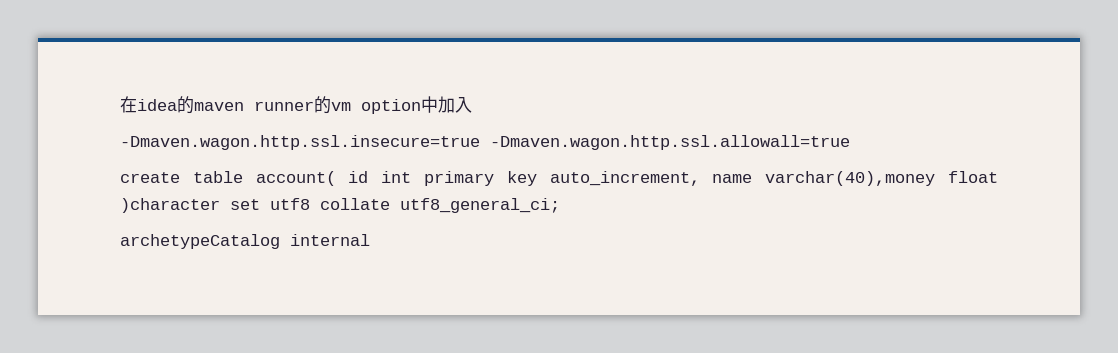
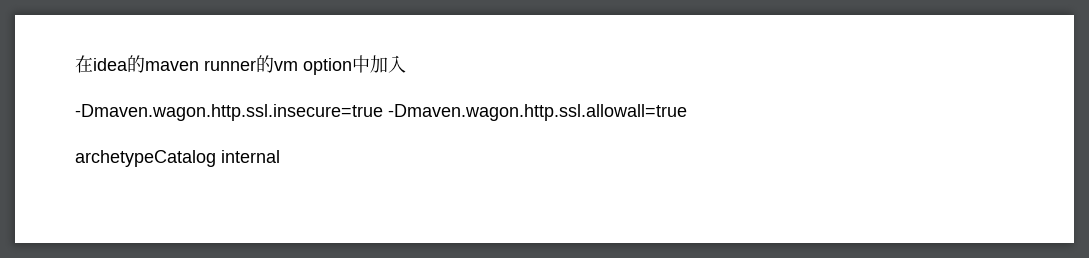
- create table account( id int primary key auto_increment, name varchar(40),money float )character set utf8 collate utf8_general_ci;

